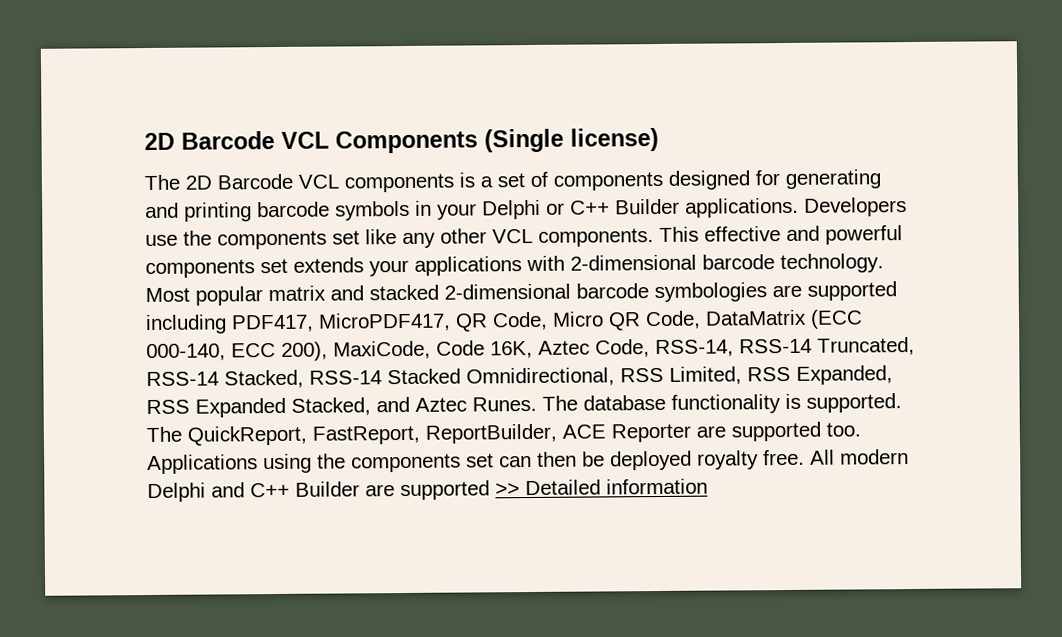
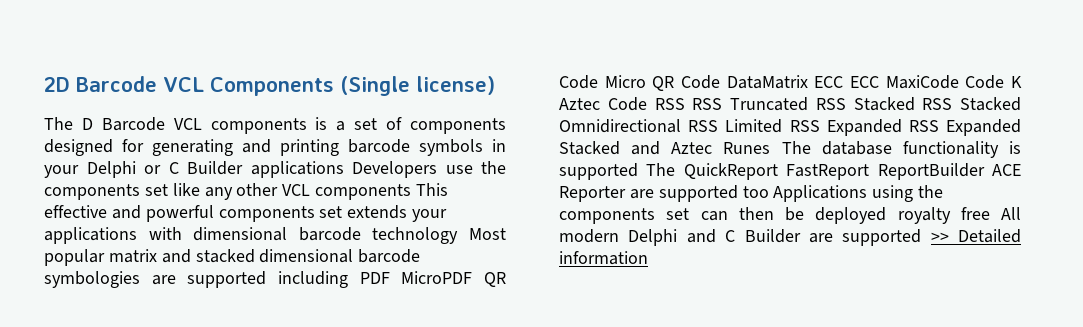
- The 2D Barcode VCL components is a set of components designed for generating and printing barcode symbols in your Delphi or C++ Builder applications. Developers use the components set like any other VCL components. This effective and powerful components set extends your applications with 2-dimensional barcode technology. Most popular matrix and stacked 2-dimensional barcode symbologies are supported including PDF417, MicroPDF417, QR Code, Micro QR Code, DataMatrix (ECC 000-140, ECC 200), MaxiCode, Code 16K, Aztec Code, RSS-14, RSS-14 Truncated, RSS-14 Stacked, RSS-14 Stacked Omnidirectional, RSS Limited, RSS Expanded, RSS Expanded Stacked, and Aztec Runes. The database functionality is supported. The QuickReport, FastReport, ReportBuilder, ACE Reporter are supported too. Applications using the components set can then be deployed royalty free. All modern Delphi and C++ Builder are supported >> Detailed information
+ The D Barcode VCL components is a set of components designed for generating and printing barcode symbols in your Delphi or C Builder applications Developers use the components set like any other VCL components This effective and powerful components set extends your applications with dimensional barcode technology Most popular matrix and stacked dimensional barcode symbologies are supported including PDF MicroPDF QR Code Micro QR Code DataMatrix ECC ECC MaxiCode Code K Aztec Code RSS RSS Truncated RSS Stacked RSS Stacked Omnidirectional RSS Limited RSS Expanded RSS Expanded Stacked and Aztec Runes The database functionality is supported The QuickReport FastReport ReportBuilder ACE Reporter are supported too Applications using the components set can then be deployed royalty free All modern Delphi and C Builder are supported >> Detailed information

